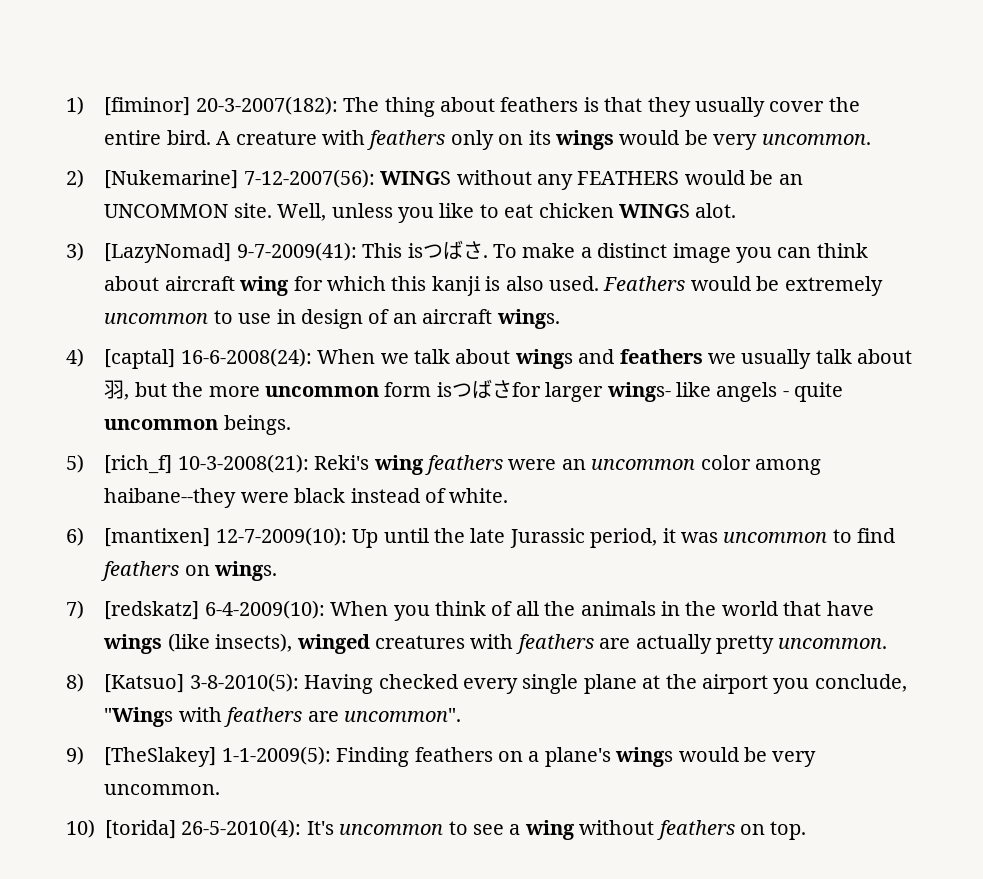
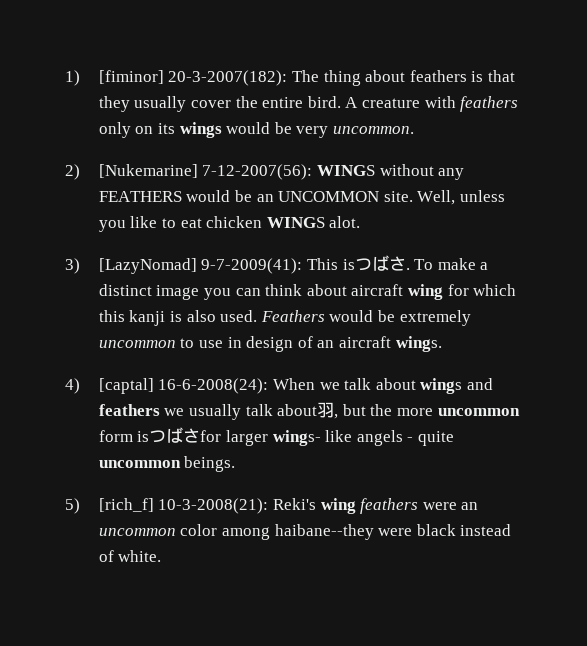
- 6) [mantixen] 12-7-2009(10): Up until the late Jurassic period, it was uncommon to find feathers on wings.
- 7) [redskatz] 6-4-2009(10): When you think of all the animals in the world that have wings (like insects), winged creatures with feathers are actually pretty uncommon.
- 8) [Katsuo] 3-8-2010(5): Having checked every single plane at the airport you conclude, "Wings with feathers are uncommon".
- 9) [TheSlakey] 1-1-2009(5): Finding feathers on a plane's wings would be very uncommon.
- 10) [torida] 26-5-2010(4): It's uncommon to see a wing without feathers on top.

